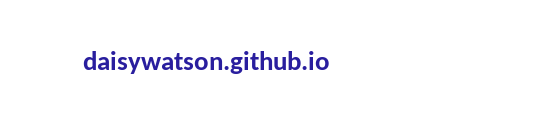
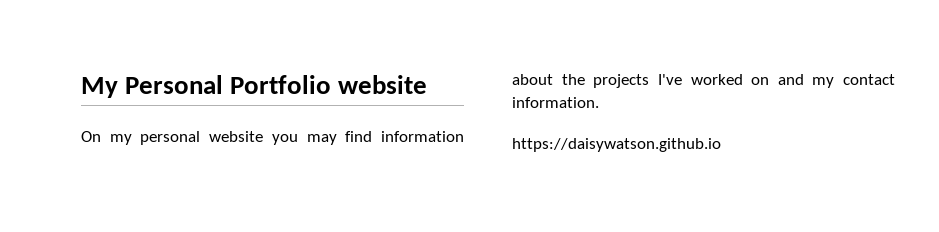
- daisywatson.github.io
+ My Personal Portfolio website
+ On my personal website you may find information about the projects I've worked on and my contact information.
+ https://daisywatson.github.io

